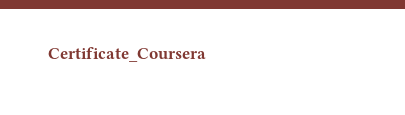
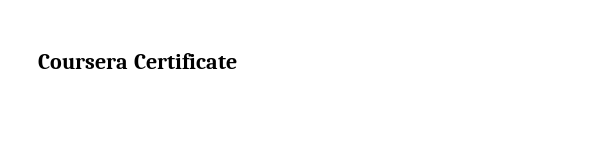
- Certificate_Coursera
+ Coursera Certificate

